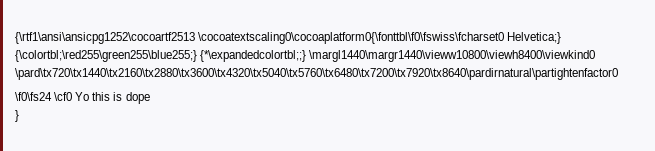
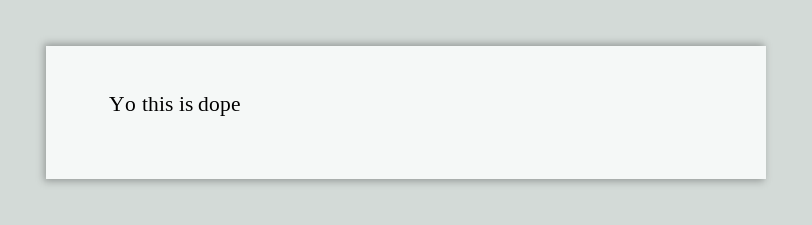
- {\rtf1\ansi\ansicpg1252\cocoartf2513 \cocoatextscaling0\cocoaplatform0{\fonttbl\f0\fswiss\fcharset0 Helvetica;} {\colortbl;\red255\green255\blue255;} {*\expandedcolortbl;;} \margl1440\margr1440\vieww10800\viewh8400\viewkind0 \pard\tx720\tx1440\tx2160\tx2880\tx3600\tx4320\tx5040\tx5760\tx6480\tx7200\tx7920\tx8640\pardirnatural\partightenfactor0
- \f0\fs24 \cf0 Yo this is dope
+ Yo this is dope
- }

